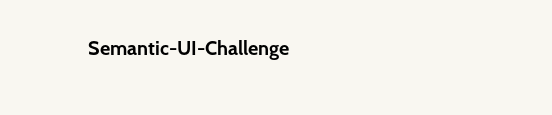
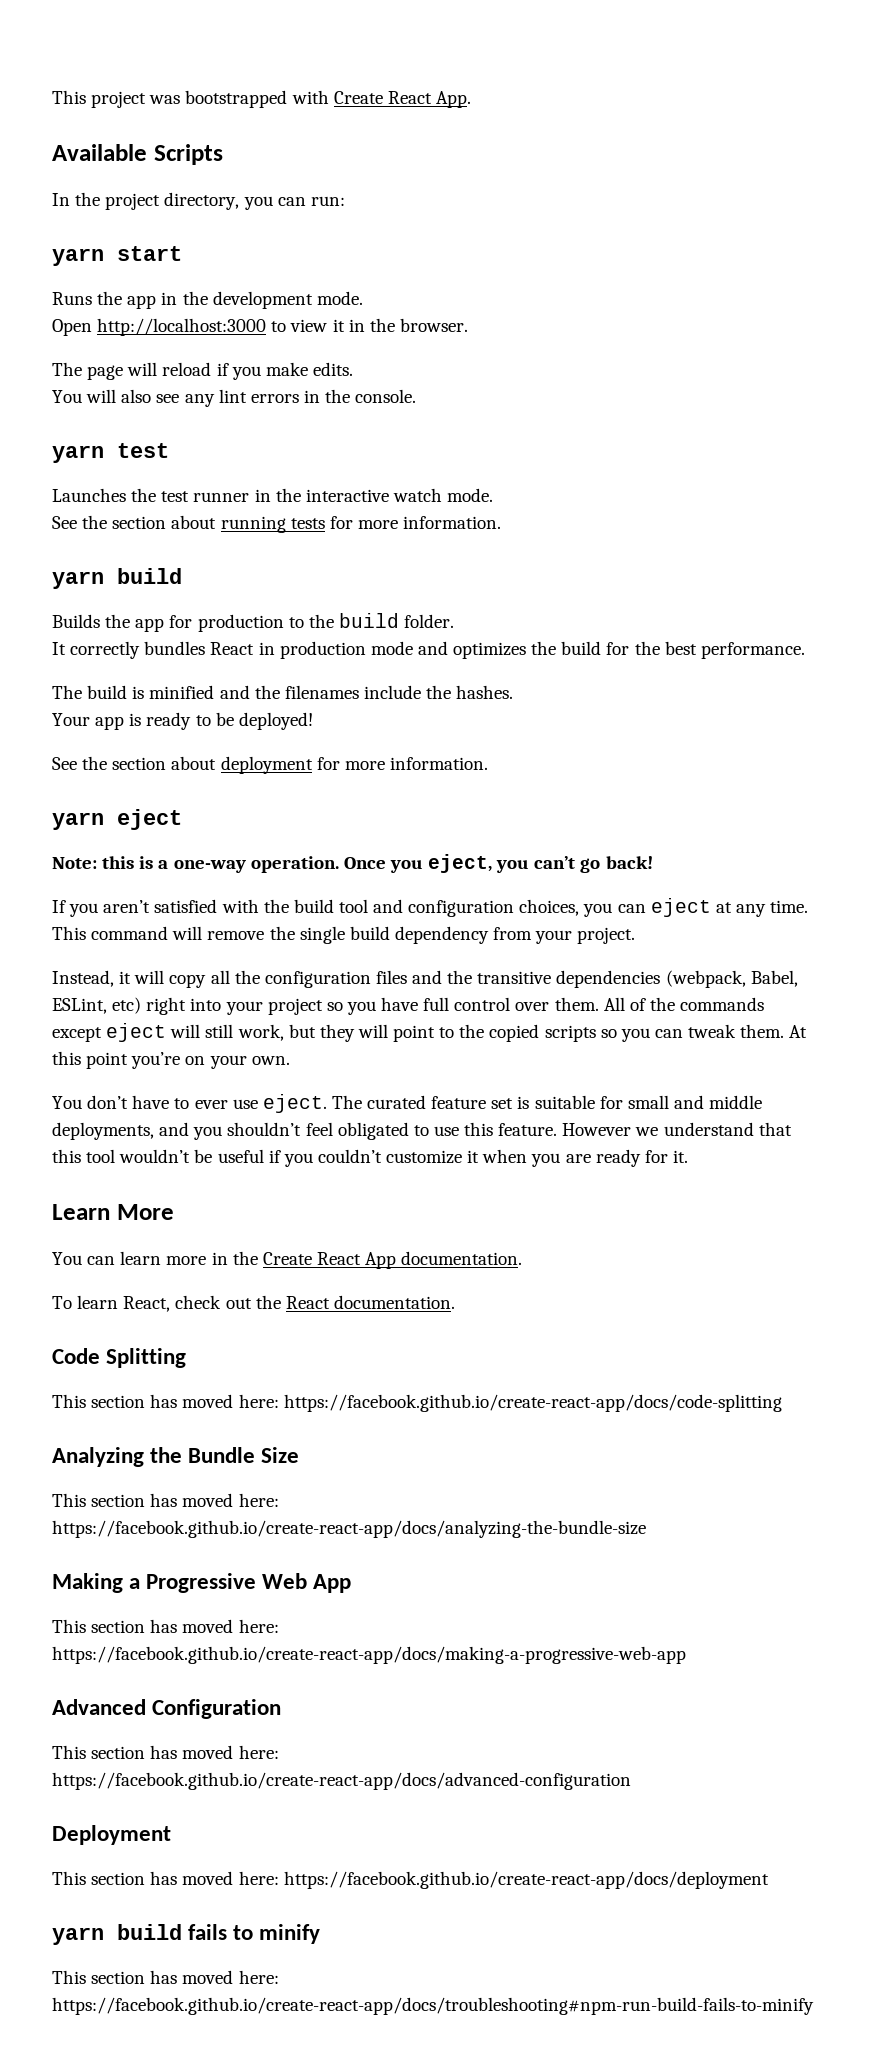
- Semantic-UI-Challenge
+ This project was bootstrapped with Create React App.
+ Available Scripts
+ In the project directory, you can run:
+ yarn start
+ Runs the app in the development mode.
+ Open http://localhost:3000 to view it in the browser.
+ The page will reload if you make edits.
+ You will also see any lint errors in the console.
+ yarn test
+ Launches the test runner in the interactive watch mode.
+ See the section about running tests for more information.
+ yarn build
+ Builds the app for production to the build folder.
+ It correctly bundles React in production mode and optimizes the build for the best performance.
+ The build is minified and the filenames include the hashes.
+ Your app is ready to be deployed!
+ See the section about deployment for more information.
+ yarn eject
+ Note: this is a one-way operation. Once you eject, you can’t go back!
+ If you aren’t satisfied with the build tool and configuration choices, you can eject at any time. This command will remove the single build dependency from your project.
+ Instead, it will copy all the configuration files and the transitive dependencies (webpack, Babel, ESLint, etc) right into your project so you have full control over them. All of the commands except eject will still work, but they will point to the copied scripts so you can tweak them. At this point you’re on your own.
+ You don’t have to ever use eject. The curated feature set is suitable for small and middle deployments, and you shouldn’t feel obligated to use this feature. However we understand that this tool wouldn’t be useful if you couldn’t customize it when you are ready for it.
+ Learn More
+ You can learn more in the Create React App documentation.
+ To learn React, check out the React documentation.
+ Code Splitting
+ This section has moved here: https://facebook.github.io/create-react-app/docs/code-splitting
+ Analyzing the Bundle Size
+ This section has moved here: https://facebook.github.io/create-react-app/docs/analyzing-the-bundle-size
+ Making a Progressive Web App
+ This section has moved here: https://facebook.github.io/create-react-app/docs/making-a-progressive-web-app
+ Advanced Configuration
+ This section has moved here: https://facebook.github.io/create-react-app/docs/advanced-configuration
+ Deployment
+ This section has moved here: https://facebook.github.io/create-react-app/docs/deployment
+ yarn build fails to minify
+ This section has moved here: https://facebook.github.io/create-react-app/docs/troubleshooting#npm-run-build-fails-to-minify

